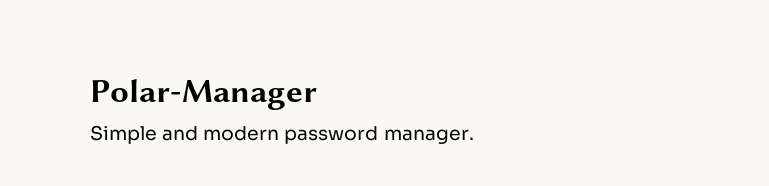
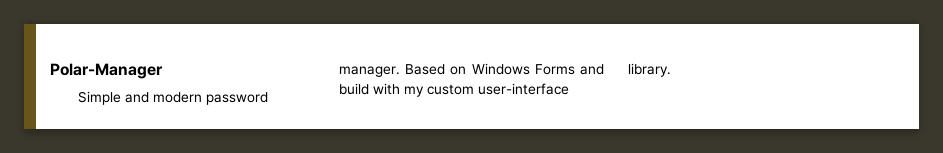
+ Based on Windows Forms and build with my custom user-interface library.

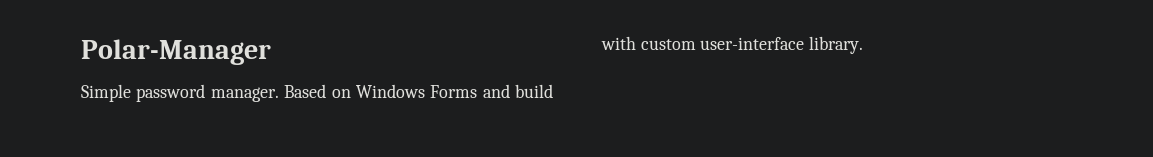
- Simple and modern password manager.
+ Simple password manager.
- Based on Windows Forms and build with my custom user-interface library.
+ Based on Windows Forms and build with custom user-interface library.

